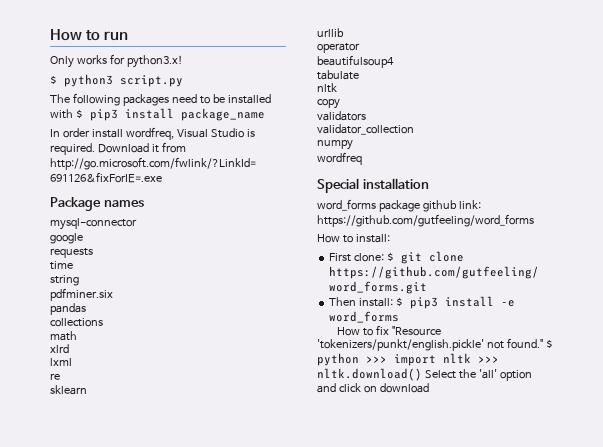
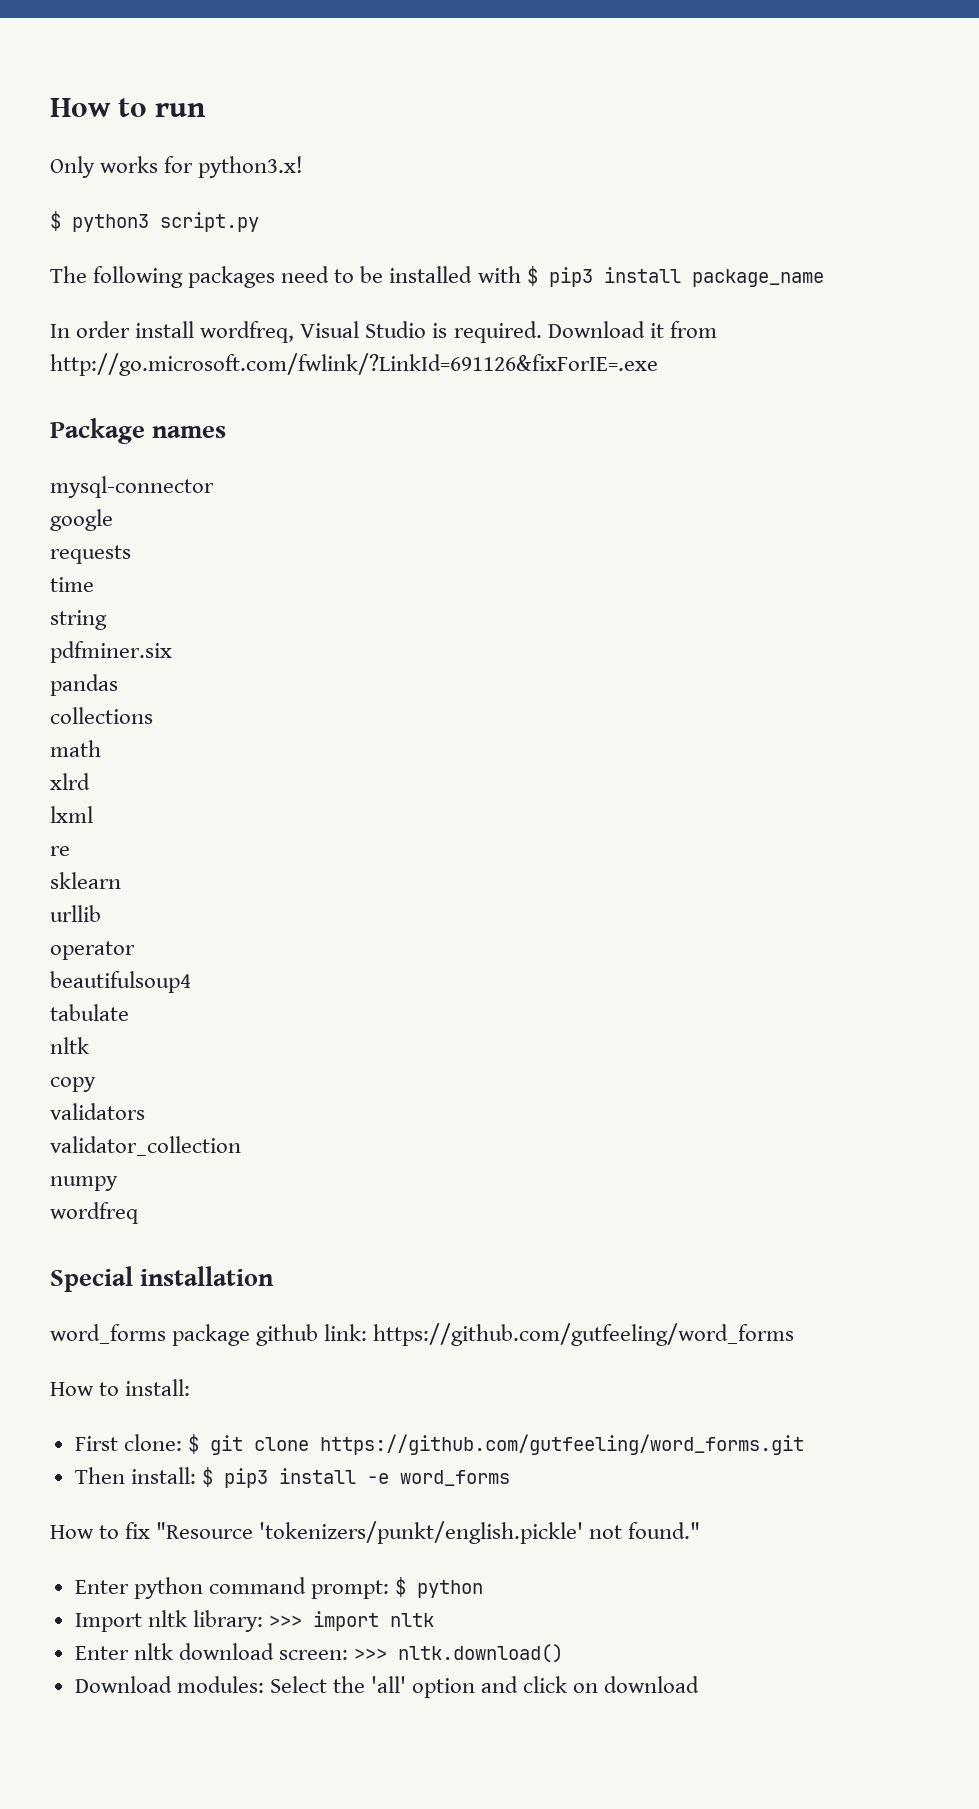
- How to fix "Resource 'tokenizers/punkt/english.pickle' not found." $ python >>> import nltk >>> nltk.download() Select the 'all' option and click on download
+ How to fix "Resource 'tokenizers/punkt/english.pickle' not found."
+ Enter python command prompt: $ python
+ Import nltk library: >>> import nltk
+ Enter nltk download screen: >>> nltk.download()
+ Download modules: Select the 'all' option and click on download

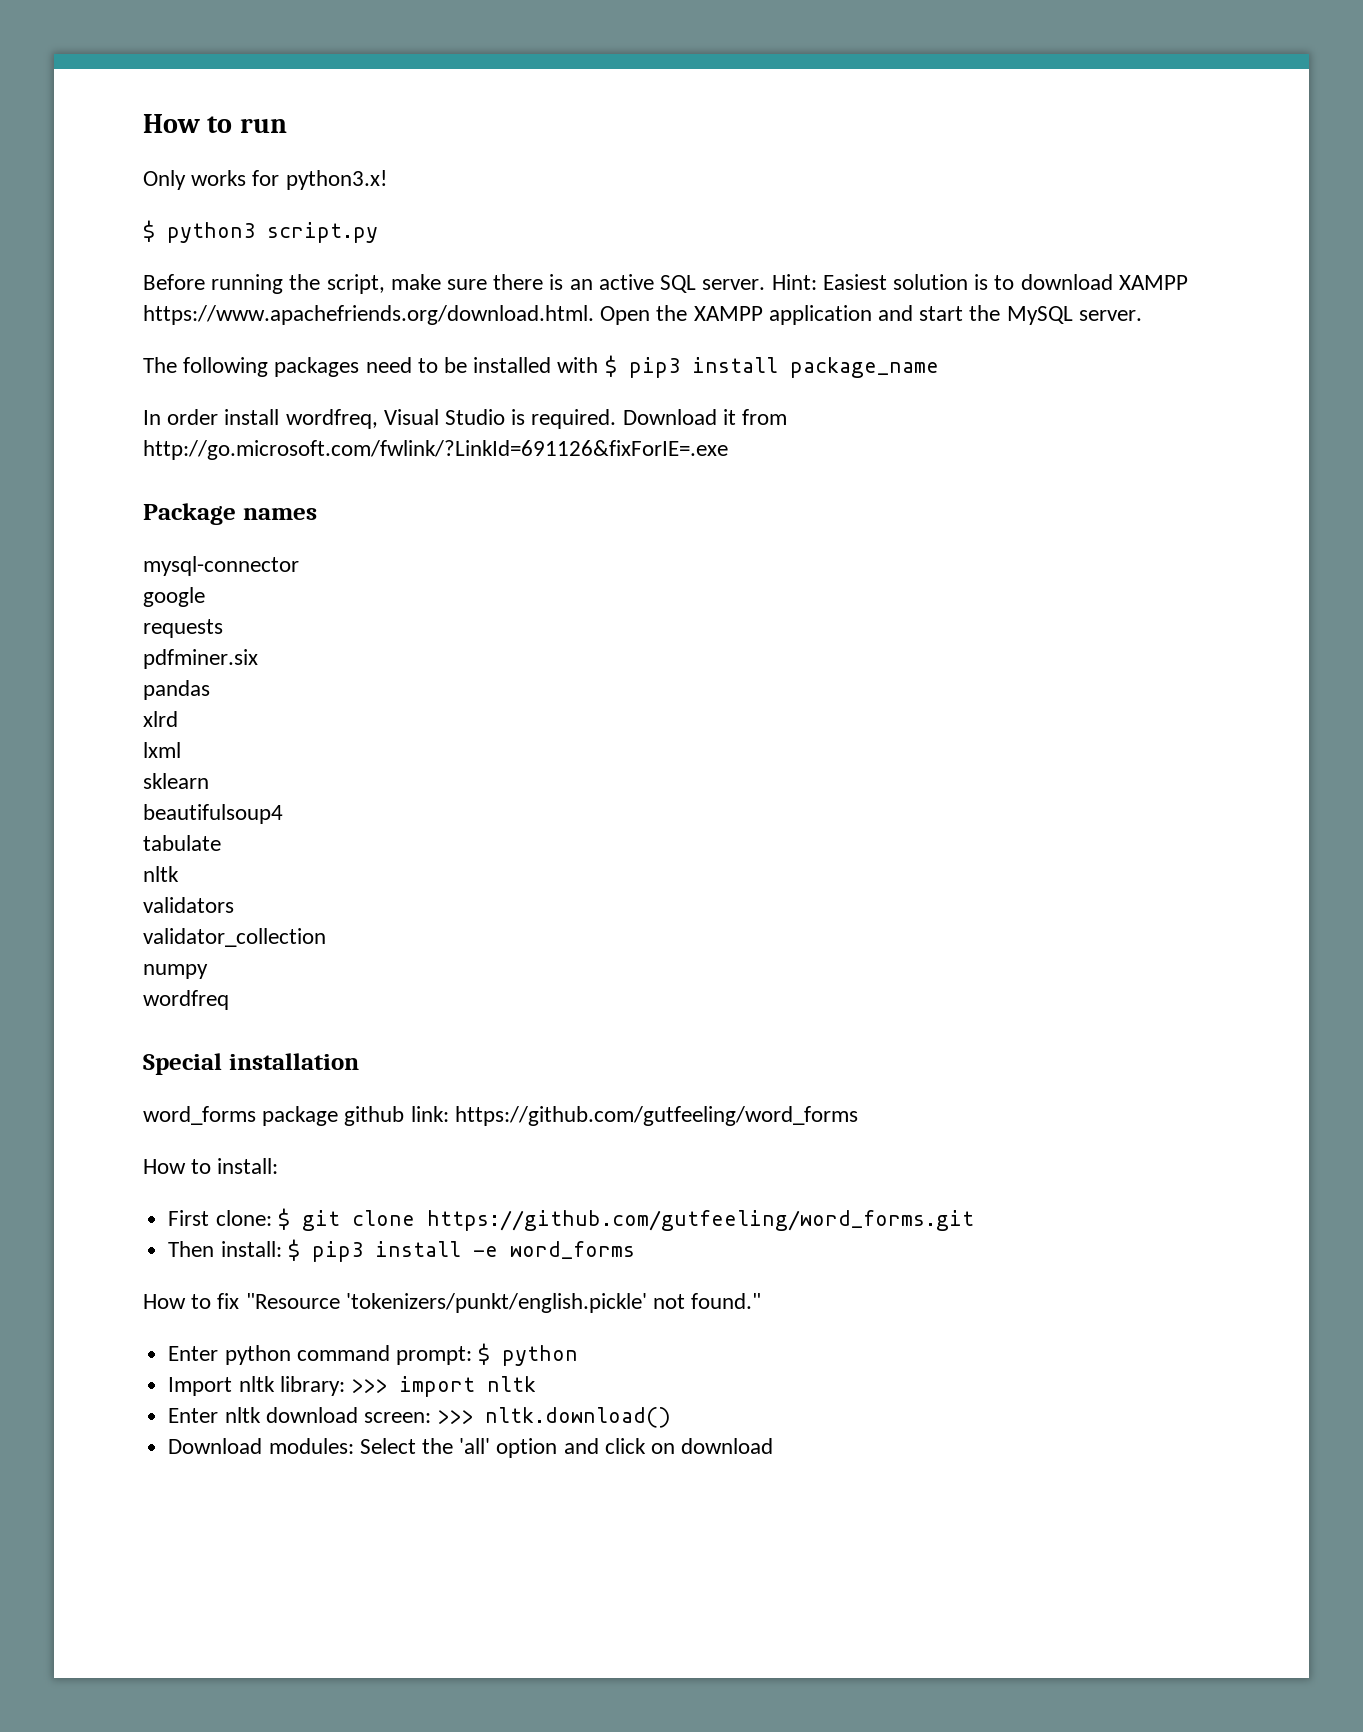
+ Before running the script, make sure there is an active SQL server. Hint: Easiest solution is to download XAMPP https://www.apachefriends.org/download.html. Open the XAMPP application and start the MySQL server.
- time
- string
- collections
- math
- re
- urllib
- operator
- copy

